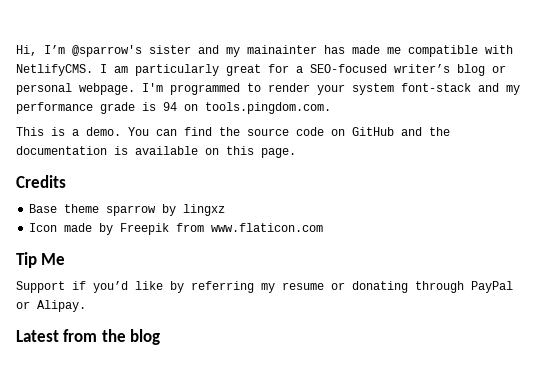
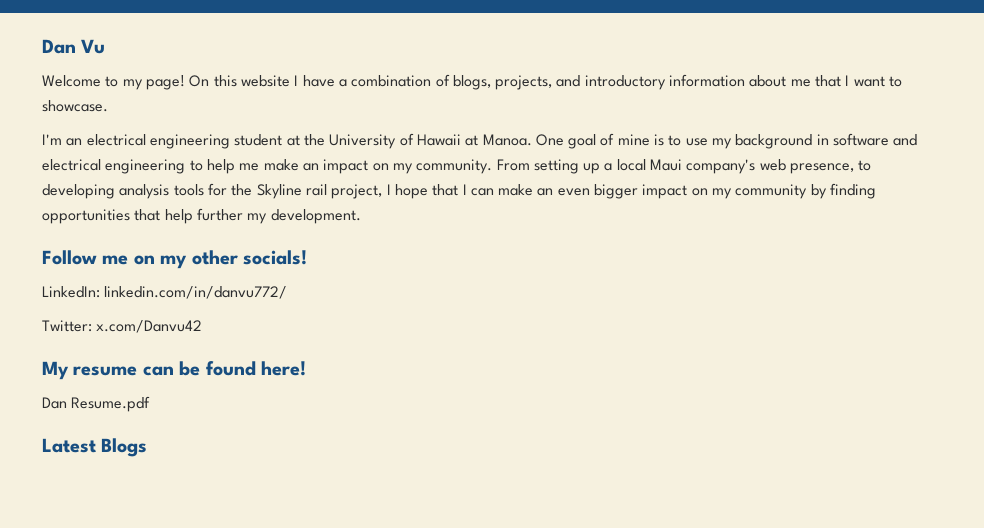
- Hi, I’m @sparrow's sister and my mainainter has made me compatible with NetlifyCMS. I am particularly great for a SEO-focused writer’s blog or personal webpage. I'm programmed to render your system font-stack and my performance grade is 94 on tools.pingdom.com.
- This is a demo. You can find the source code on GitHub and the documentation is available on this page.
- Credits
- Base theme sparrow by lingxz
- Icon made by Freepik from www.flaticon.com
- Tip Me
- Support if you’d like by referring my resume or donating through PayPal or Alipay.
- Latest from the blog
+ Dan Vu
+ Welcome to my page! On this website I have a combination of blogs, projects, and introductory information about me that I want to showcase.
+ I'm an electrical engineering student at the University of Hawaii at Manoa. One goal of mine is to use my background in software and electrical engineering to help me make an impact on my community. From setting up a local Maui company's web presence, to developing analysis tools for the Skyline rail project, I hope that I can make an even bigger impact on my community by finding opportunities that help further my development.
+ Follow me on my other socials!
+ LinkedIn: linkedin.com/in/danvu772/
+ Twitter: x.com/Danvu42
+ My resume can be found here!
+ Dan Resume.pdf
+ Latest Blogs

